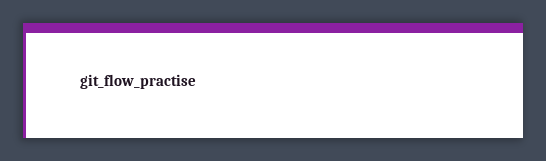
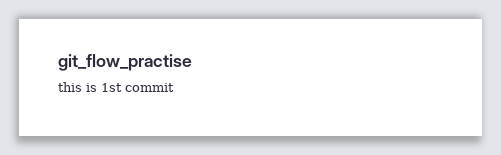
+ this is 1st commit

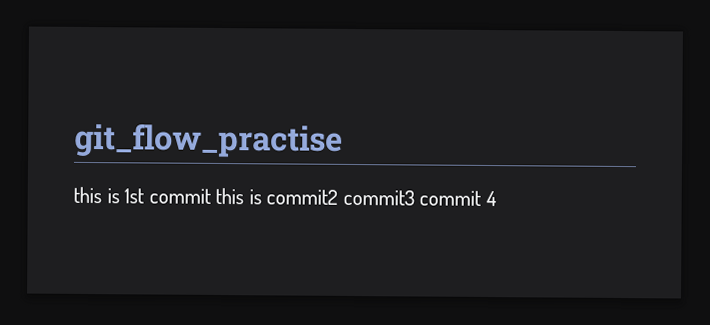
- this is 1st commit
+ this is 1st commit this is commit2 commit3 commit 4

